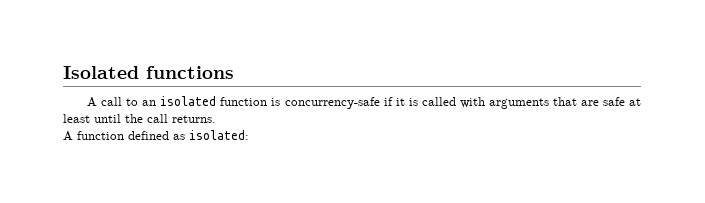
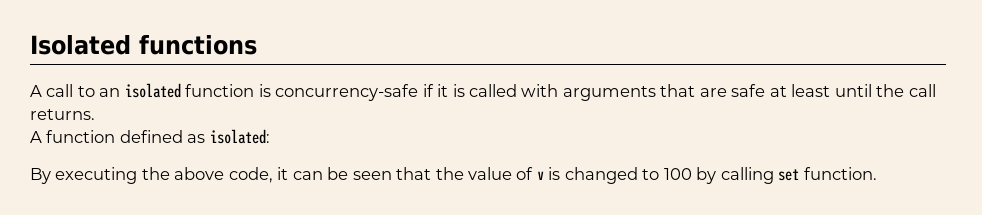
+ By executing the above code, it can be seen that the value of v is changed to 100 by calling set function.

